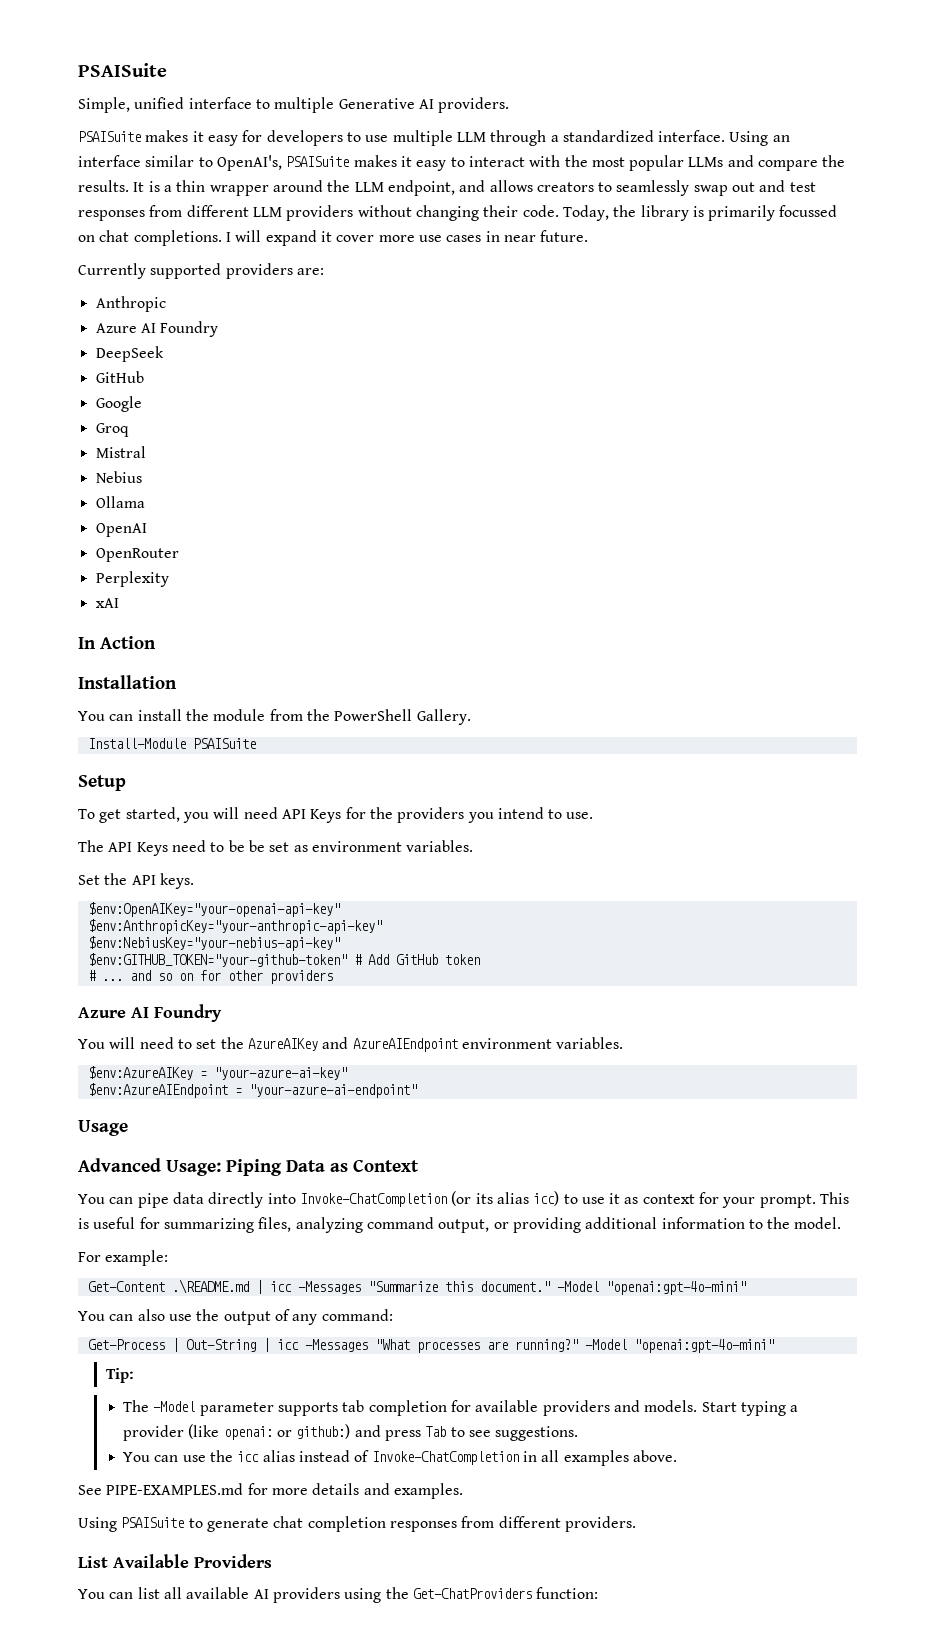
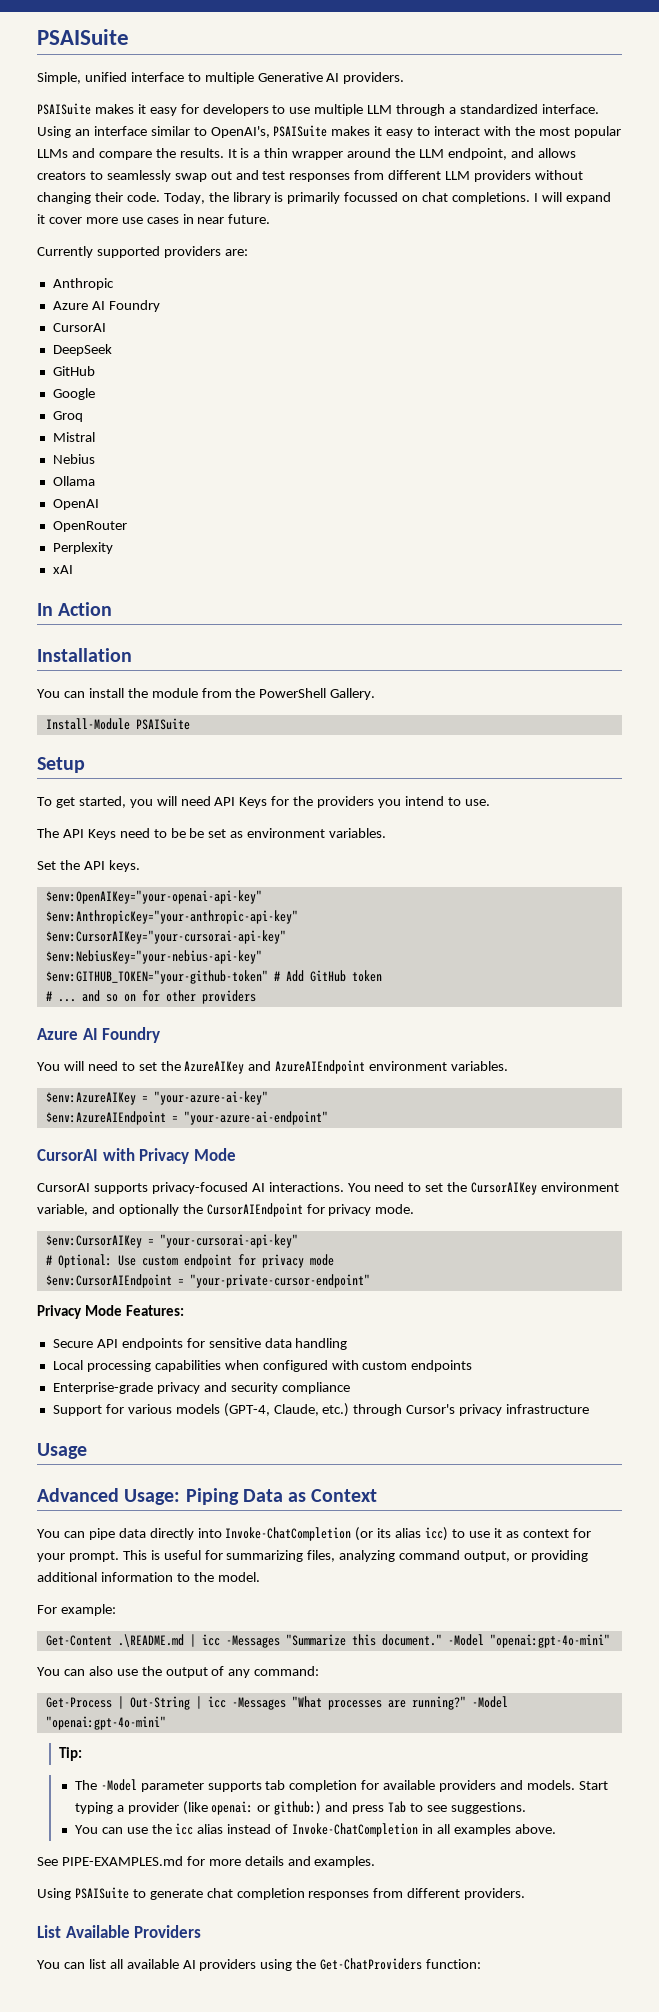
  Anthropic
  Azure AI Foundry
+ CursorAI
+ $env:CursorAIKey="your-cursorai-api-key"
+ CursorAI with Privacy Mode
+ CursorAI supports privacy-focused AI interactions. You need to set the CursorAIKey environment variable, and optionally the CursorAIEndpoint for privacy mode.
+ $env:CursorAIKey = "your-cursorai-api-key"
+ # Optional: Use custom endpoint for privacy mode
+ $env:CursorAIEndpoint = "your-private-cursor-endpoint"
+ Privacy Mode Features:
+ Secure API endpoints for sensitive data handling
+ Local processing capabilities when configured with custom endpoints
+ Enterprise-grade privacy and security compliance
+ Support for various models (GPT-4, Claude, etc.) through Cursor's privacy infrastructure

